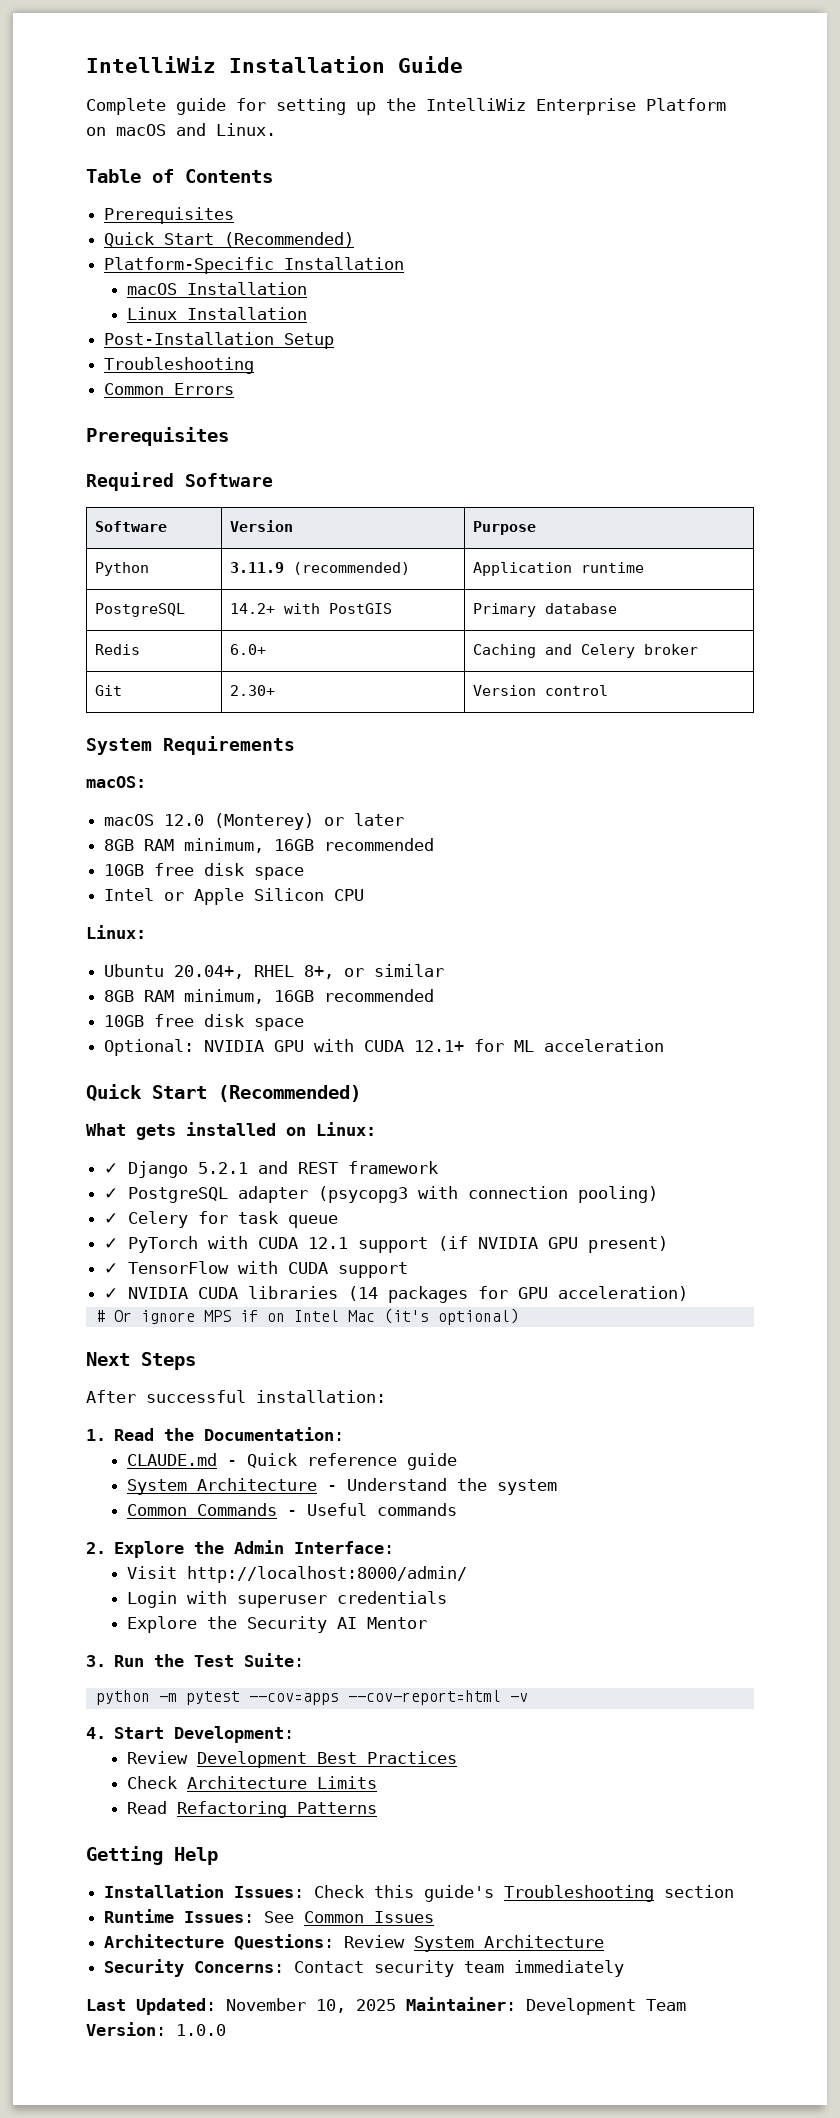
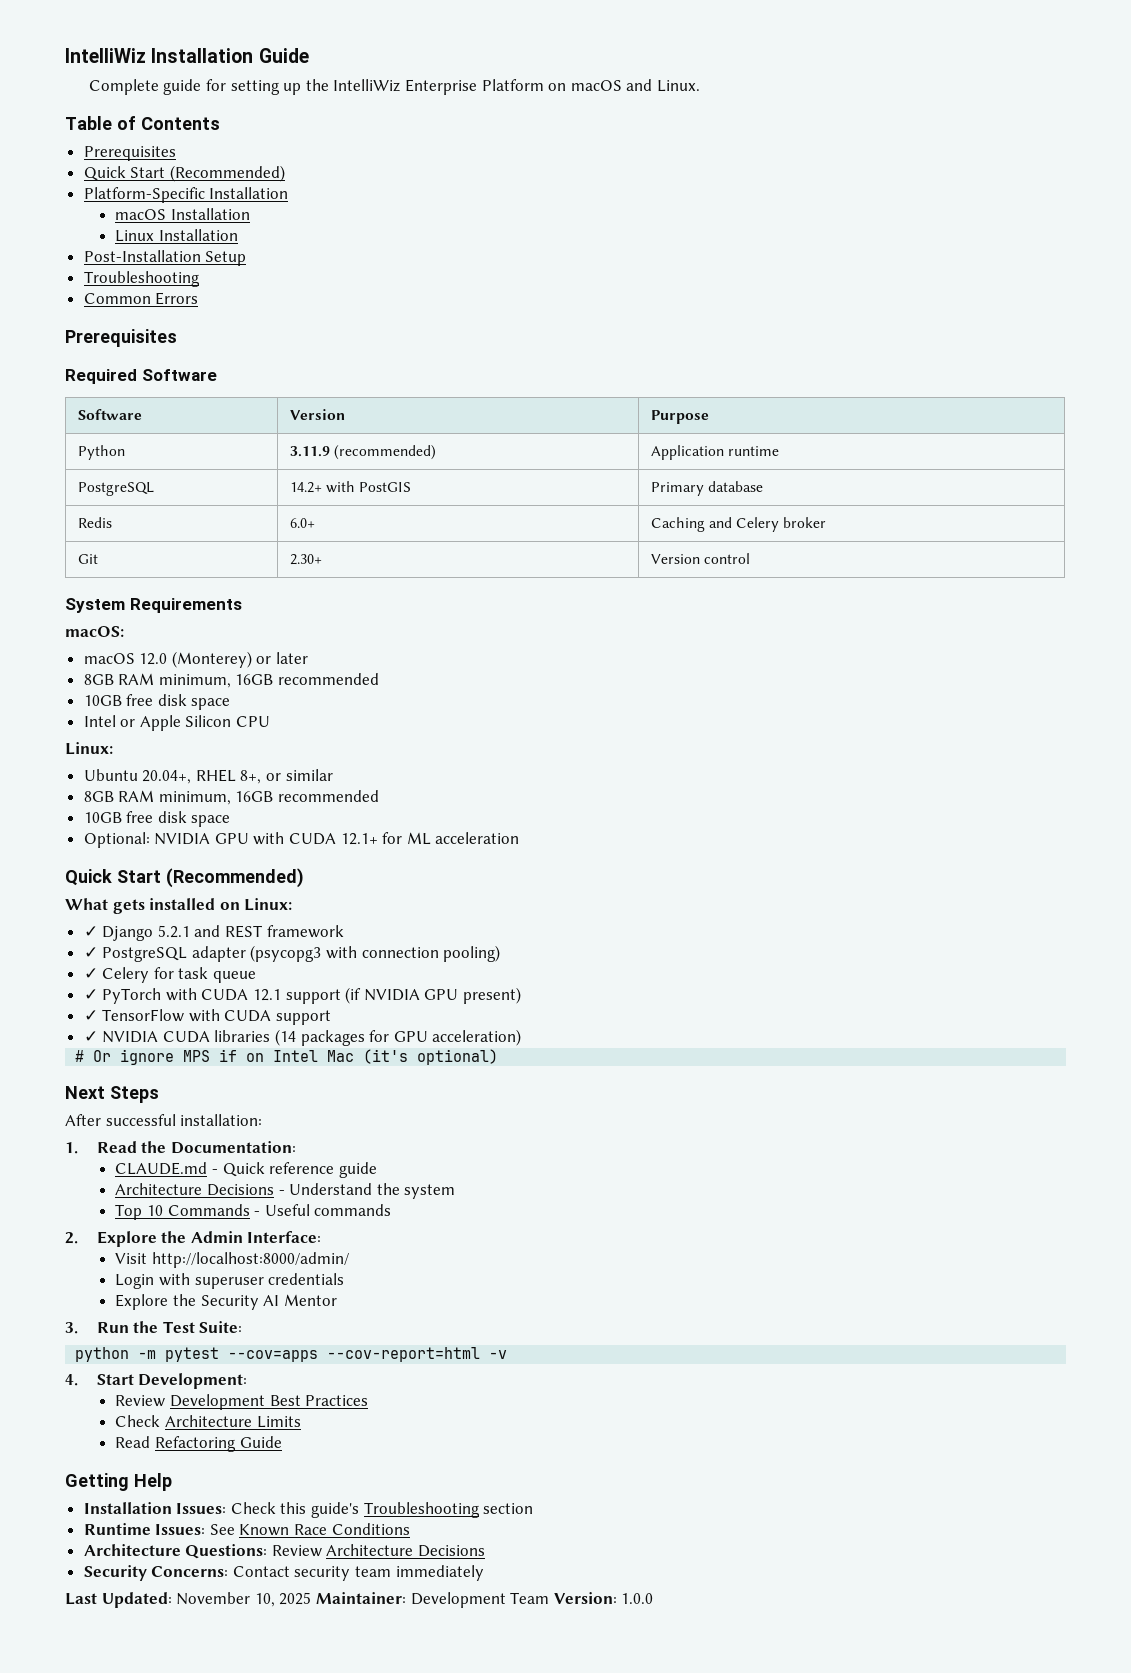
- System Architecture - Understand the system
+ Architecture Decisions - Understand the system
- Common Commands - Useful commands
+ Top 10 Commands - Useful commands
- Read Refactoring Patterns
+ Read Refactoring Guide
- Runtime Issues: See Common Issues
+ Runtime Issues: See Known Race Conditions
- Architecture Questions: Review System Architecture
+ Architecture Questions: Review Architecture Decisions

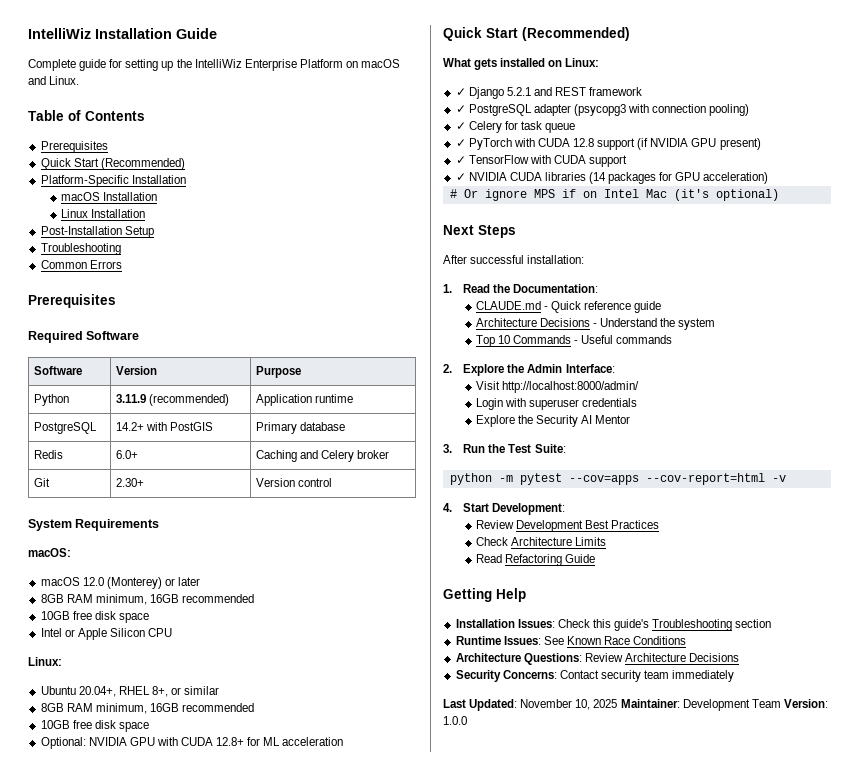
- Optional: NVIDIA GPU with CUDA 12.1+ for ML acceleration
+ Optional: NVIDIA GPU with CUDA 12.8+ for ML acceleration
- ✓ PyTorch with CUDA 12.1 support (if NVIDIA GPU present)
+ ✓ PyTorch with CUDA 12.8 support (if NVIDIA GPU present)

